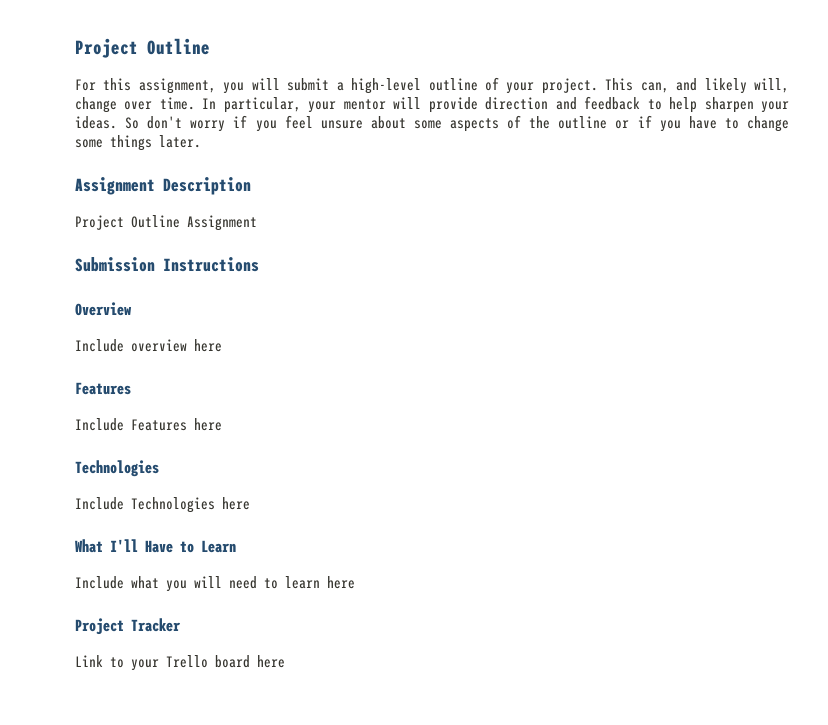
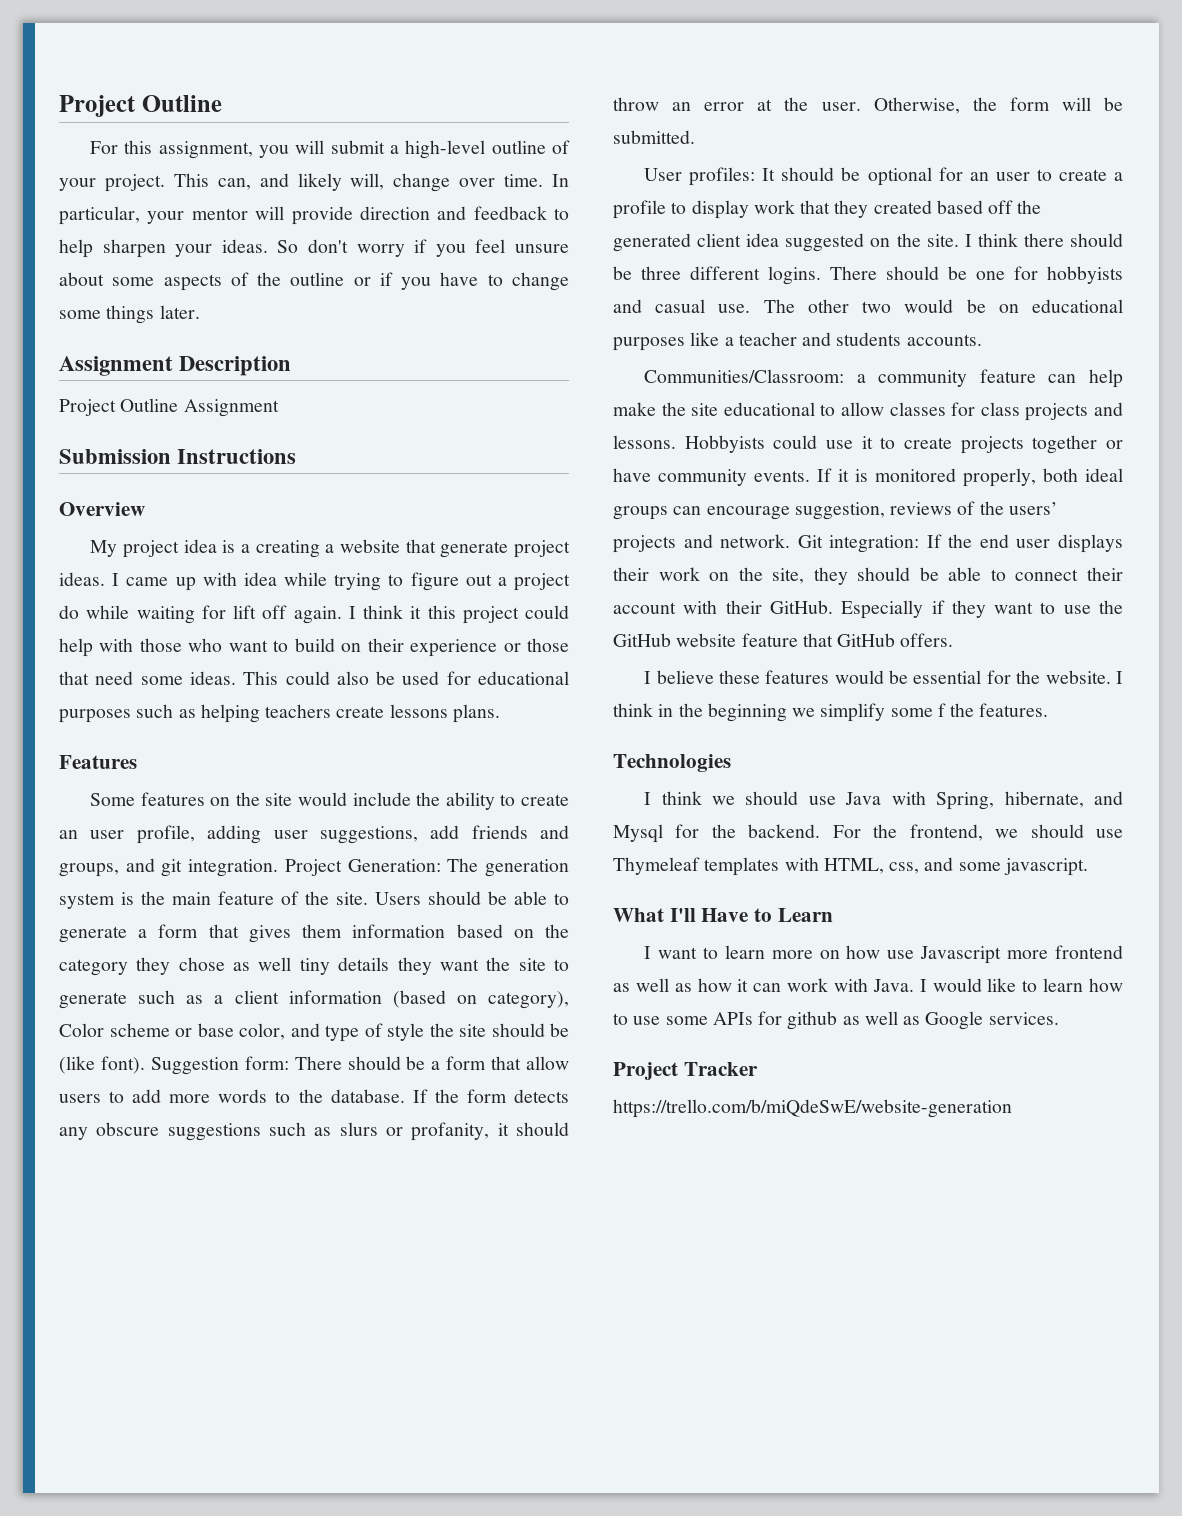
- Include overview here
+ My project idea is a creating a website that generate project ideas. I came up with idea while trying to figure out a project do while waiting for lift off again. I think it this project could help with those who want to build on their experience or those that need some ideas. This could also be used for educational purposes such as helping teachers create lessons plans.
  Features
- Include Features here
+ Some features on the site would include the ability to create an user profile, adding user suggestions, add friends and groups, and git integration. Project Generation: The generation system is the main feature of the site. Users should be able to generate a form that gives them information based on the category they chose as well tiny details they want the site to generate such as a client information (based on category), Color scheme or base color, and type of style the site should be (like font). Suggestion form: There should be a form that allow users to add more words to the database. If the form detects any obscure suggestions such as slurs or profanity, it should throw an error at the user. Otherwise, the form will be submitted.
+ User profiles: It should be optional for an user to create a profile to display work that they created based off the generated client idea suggested on the site. I think there should be three different logins. There should be one for hobbyists and casual use. The other two would be on educational purposes like a teacher and students accounts.
+ Communities/Classroom: a community feature can help make the site educational to allow classes for class projects and lessons. Hobbyists could use it to create projects together or have community events. If it is monitored properly, both ideal groups can encourage suggestion, reviews of the users’ projects and network. Git integration: If the end user displays their work on the site, they should be able to connect their account with their GitHub. Especially if they want to use the GitHub website feature that GitHub offers.
+ I believe these features would be essential for the website. I think in the beginning we simplify some f the features.
  Technologies
- Include Technologies here
+ I think we should use Java with Spring, hibernate, and Mysql for the backend. For the frontend, we should use Thymeleaf templates with HTML, css, and some javascript.
- Include what you will need to learn here
+ I want to learn more on how use Javascript more frontend as well as how it can work with Java. I would like to learn how to use some APIs for github as well as Google services.
  Project Tracker
- Link to your Trello board here
+ https://trello.com/b/miQdeSwE/website-generation

